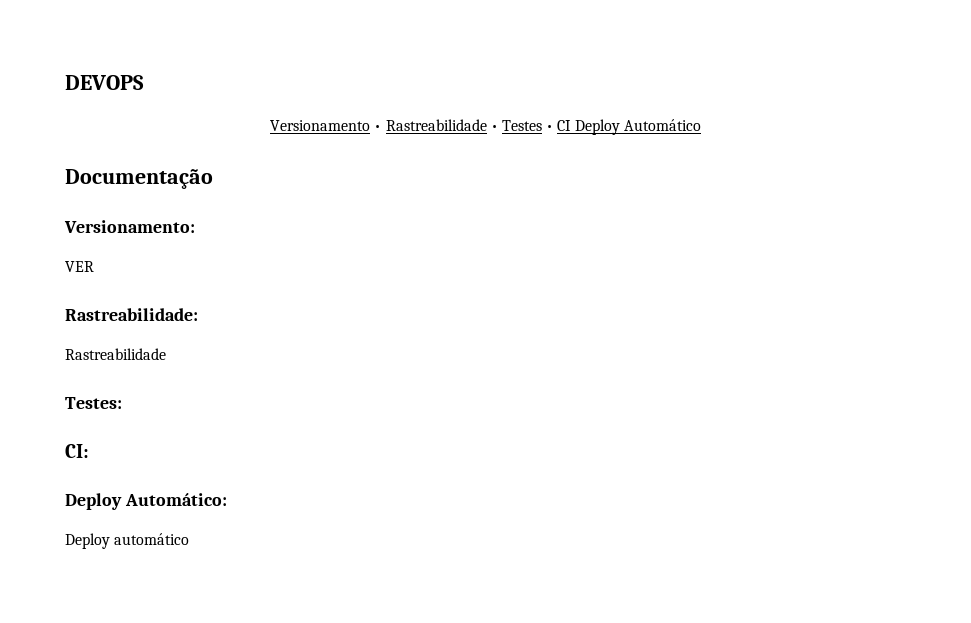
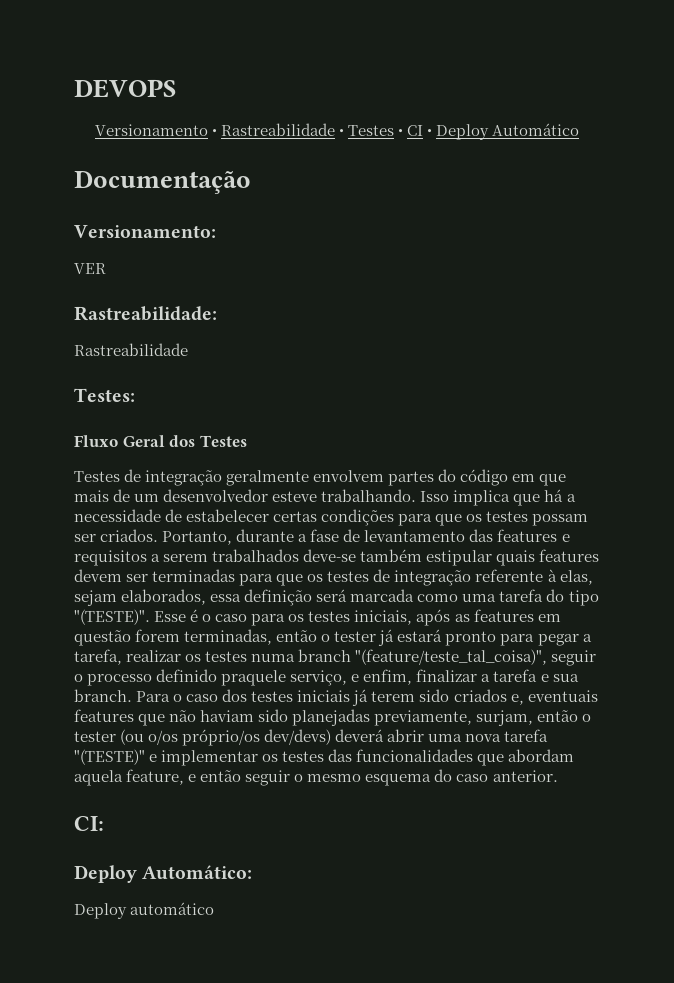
- Versionamento • Rastreabilidade • Testes • CI Deploy Automático
+ Versionamento • Rastreabilidade • Testes • CI • Deploy Automático
+ Fluxo Geral dos Testes
+ Testes de integração geralmente envolvem partes do código em que mais de um desenvolvedor esteve trabalhando. Isso implica que há a necessidade de estabelecer certas condições para que os testes possam ser criados. Portanto, durante a fase de levantamento das features e requisitos a serem trabalhados deve-se também estipular quais features devem ser terminadas para que os testes de integração referente à elas, sejam elaborados, essa definição será marcada como uma tarefa do tipo "(TESTE)". Esse é o caso para os testes iniciais, após as features em questão forem terminadas, então o tester já estará pronto para pegar a tarefa, realizar os testes numa branch "(feature/teste_tal_coisa)", seguir o processo definido praquele serviço, e enfim, finalizar a tarefa e sua branch. Para o caso dos testes iniciais já terem sido criados e, eventuais features que não haviam sido planejadas previamente, surjam, então o tester (ou o/os próprio/os dev/devs) deverá abrir uma nova tarefa "(TESTE)" e implementar os testes das funcionalidades que abordam aquela feature, e então seguir o mesmo esquema do caso anterior.

